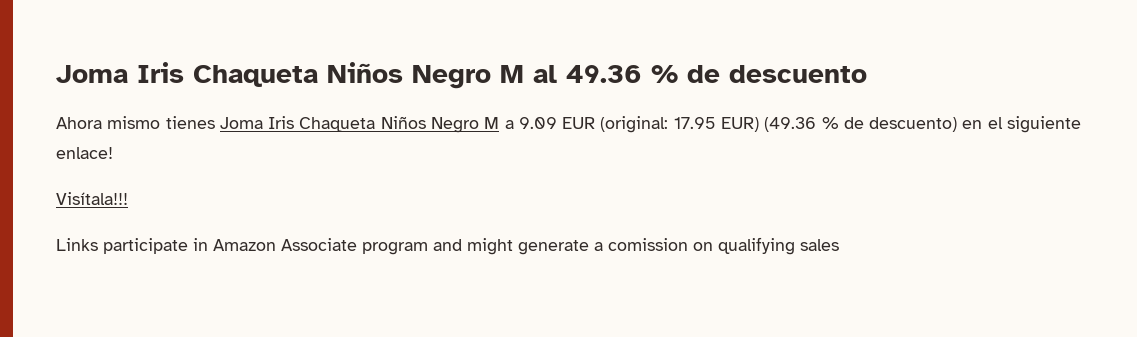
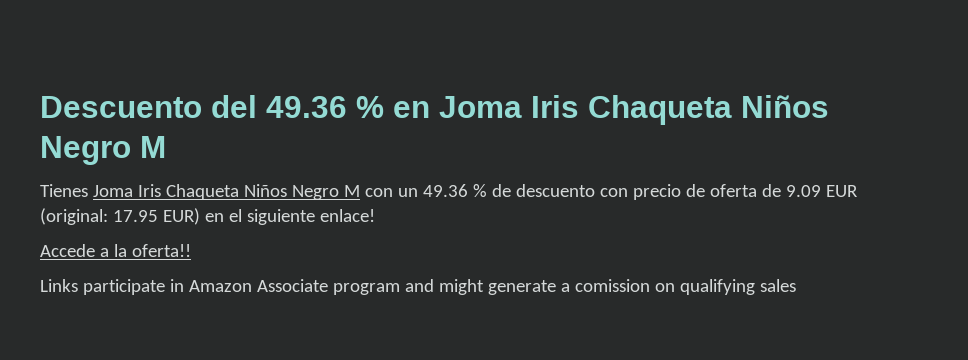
- Joma Iris Chaqueta Niños Negro M al 49.36 % de descuento
- Ahora mismo tienes Joma Iris Chaqueta Niños Negro M a 9.09 EUR (original: 17.95 EUR) (49.36 % de descuento) en el siguiente enlace!
+ Descuento del 49.36 % en Joma Iris Chaqueta Niños Negro M
+ Tienes Joma Iris Chaqueta Niños Negro M con un 49.36 % de descuento con precio de oferta de 9.09 EUR (original: 17.95 EUR) en el siguiente enlace!
- Visítala!!!
+ Accede a la oferta!!

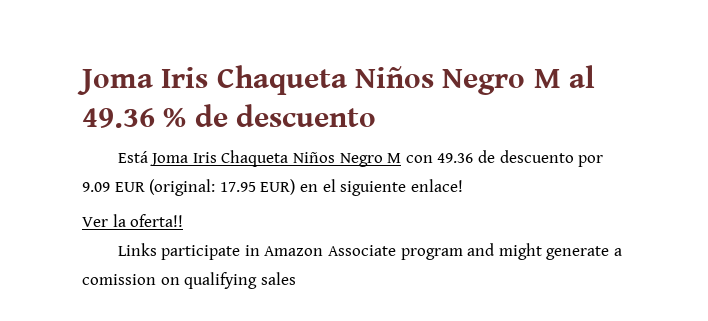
- Descuento del 49.36 % en Joma Iris Chaqueta Niños Negro M
- Tienes Joma Iris Chaqueta Niños Negro M con un 49.36 % de descuento con precio de oferta de 9.09 EUR (original: 17.95 EUR) en el siguiente enlace!
+ Joma Iris Chaqueta Niños Negro M al 49.36 % de descuento
+ Está Joma Iris Chaqueta Niños Negro M con 49.36 de descuento por 9.09 EUR (original: 17.95 EUR) en el siguiente enlace!
- Accede a la oferta!!
+ Ver la oferta!!

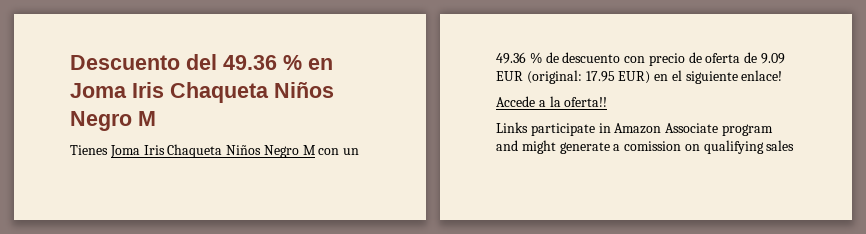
- Joma Iris Chaqueta Niños Negro M al 49.36 % de descuento
- Está Joma Iris Chaqueta Niños Negro M con 49.36 de descuento por 9.09 EUR (original: 17.95 EUR) en el siguiente enlace!
+ Descuento del 49.36 % en Joma Iris Chaqueta Niños Negro M
+ Tienes Joma Iris Chaqueta Niños Negro M con un 49.36 % de descuento con precio de oferta de 9.09 EUR (original: 17.95 EUR) en el siguiente enlace!
- Ver la oferta!!
+ Accede a la oferta!!

